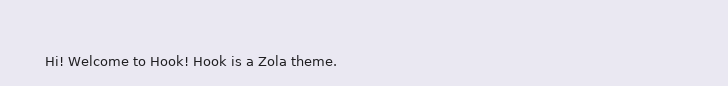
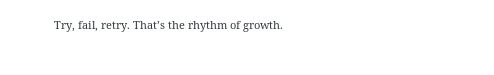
- Hi! Welcome to Hook! Hook is a Zola theme.
+ Try, fail, retry. That’s the rhythm of growth.

